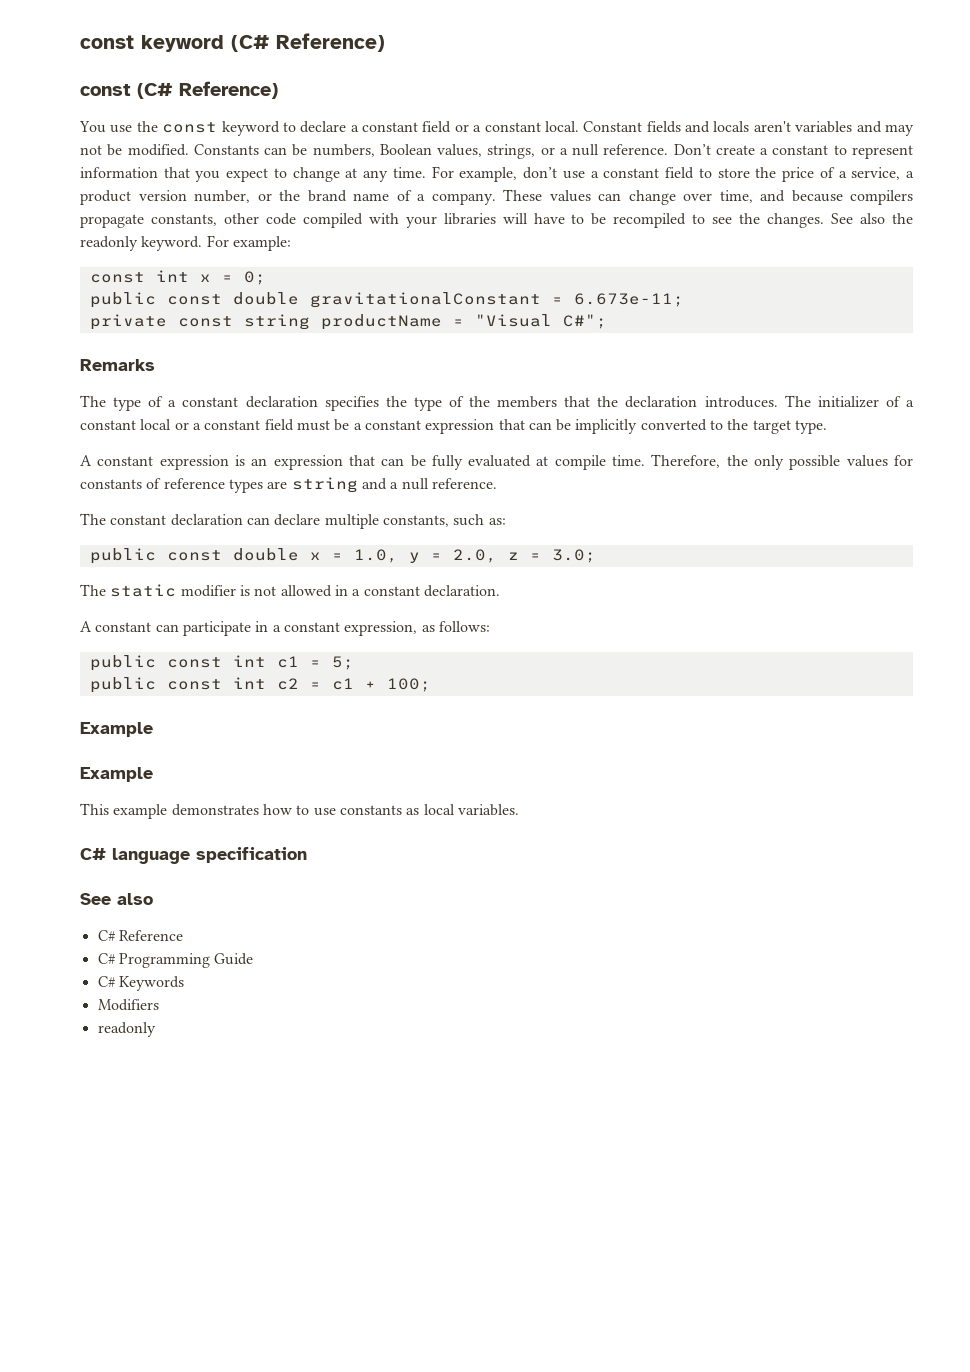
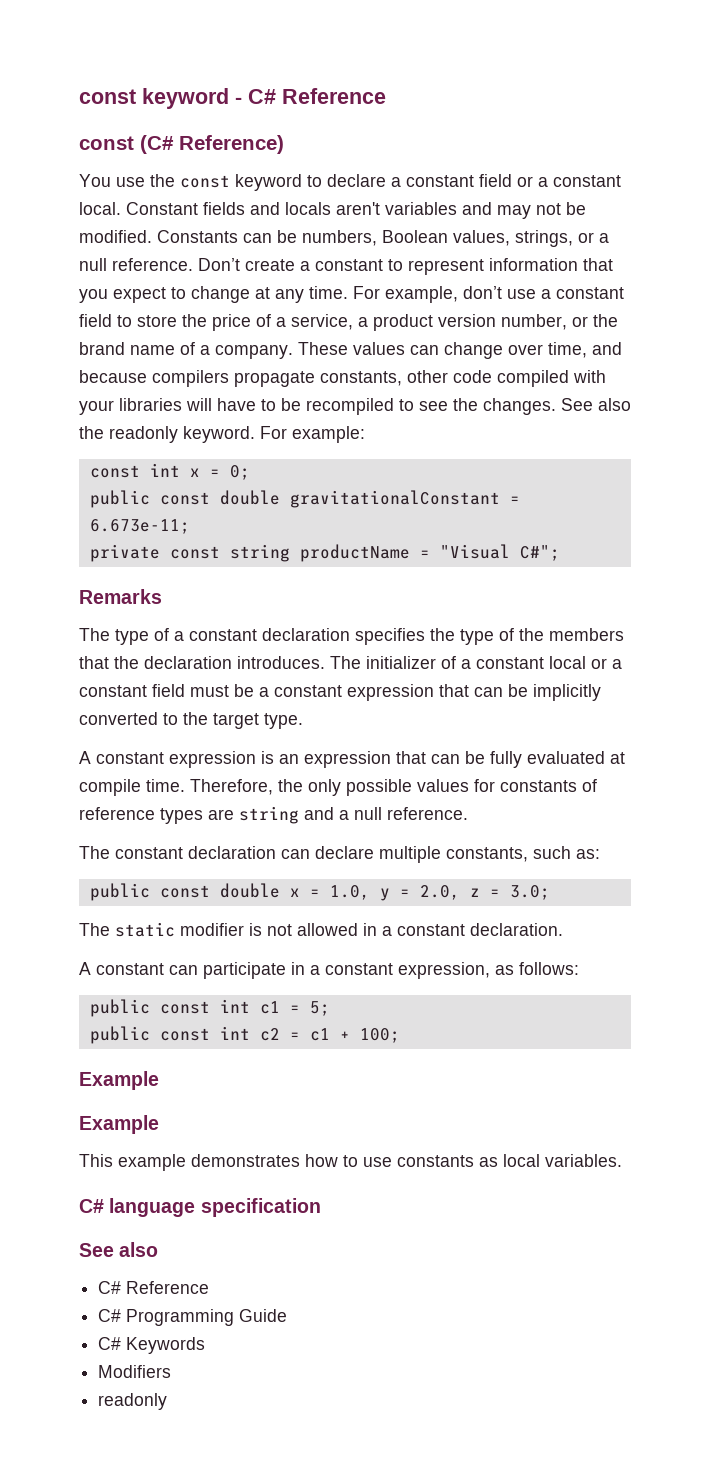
- const keyword (C# Reference)
+ const keyword - C# Reference

